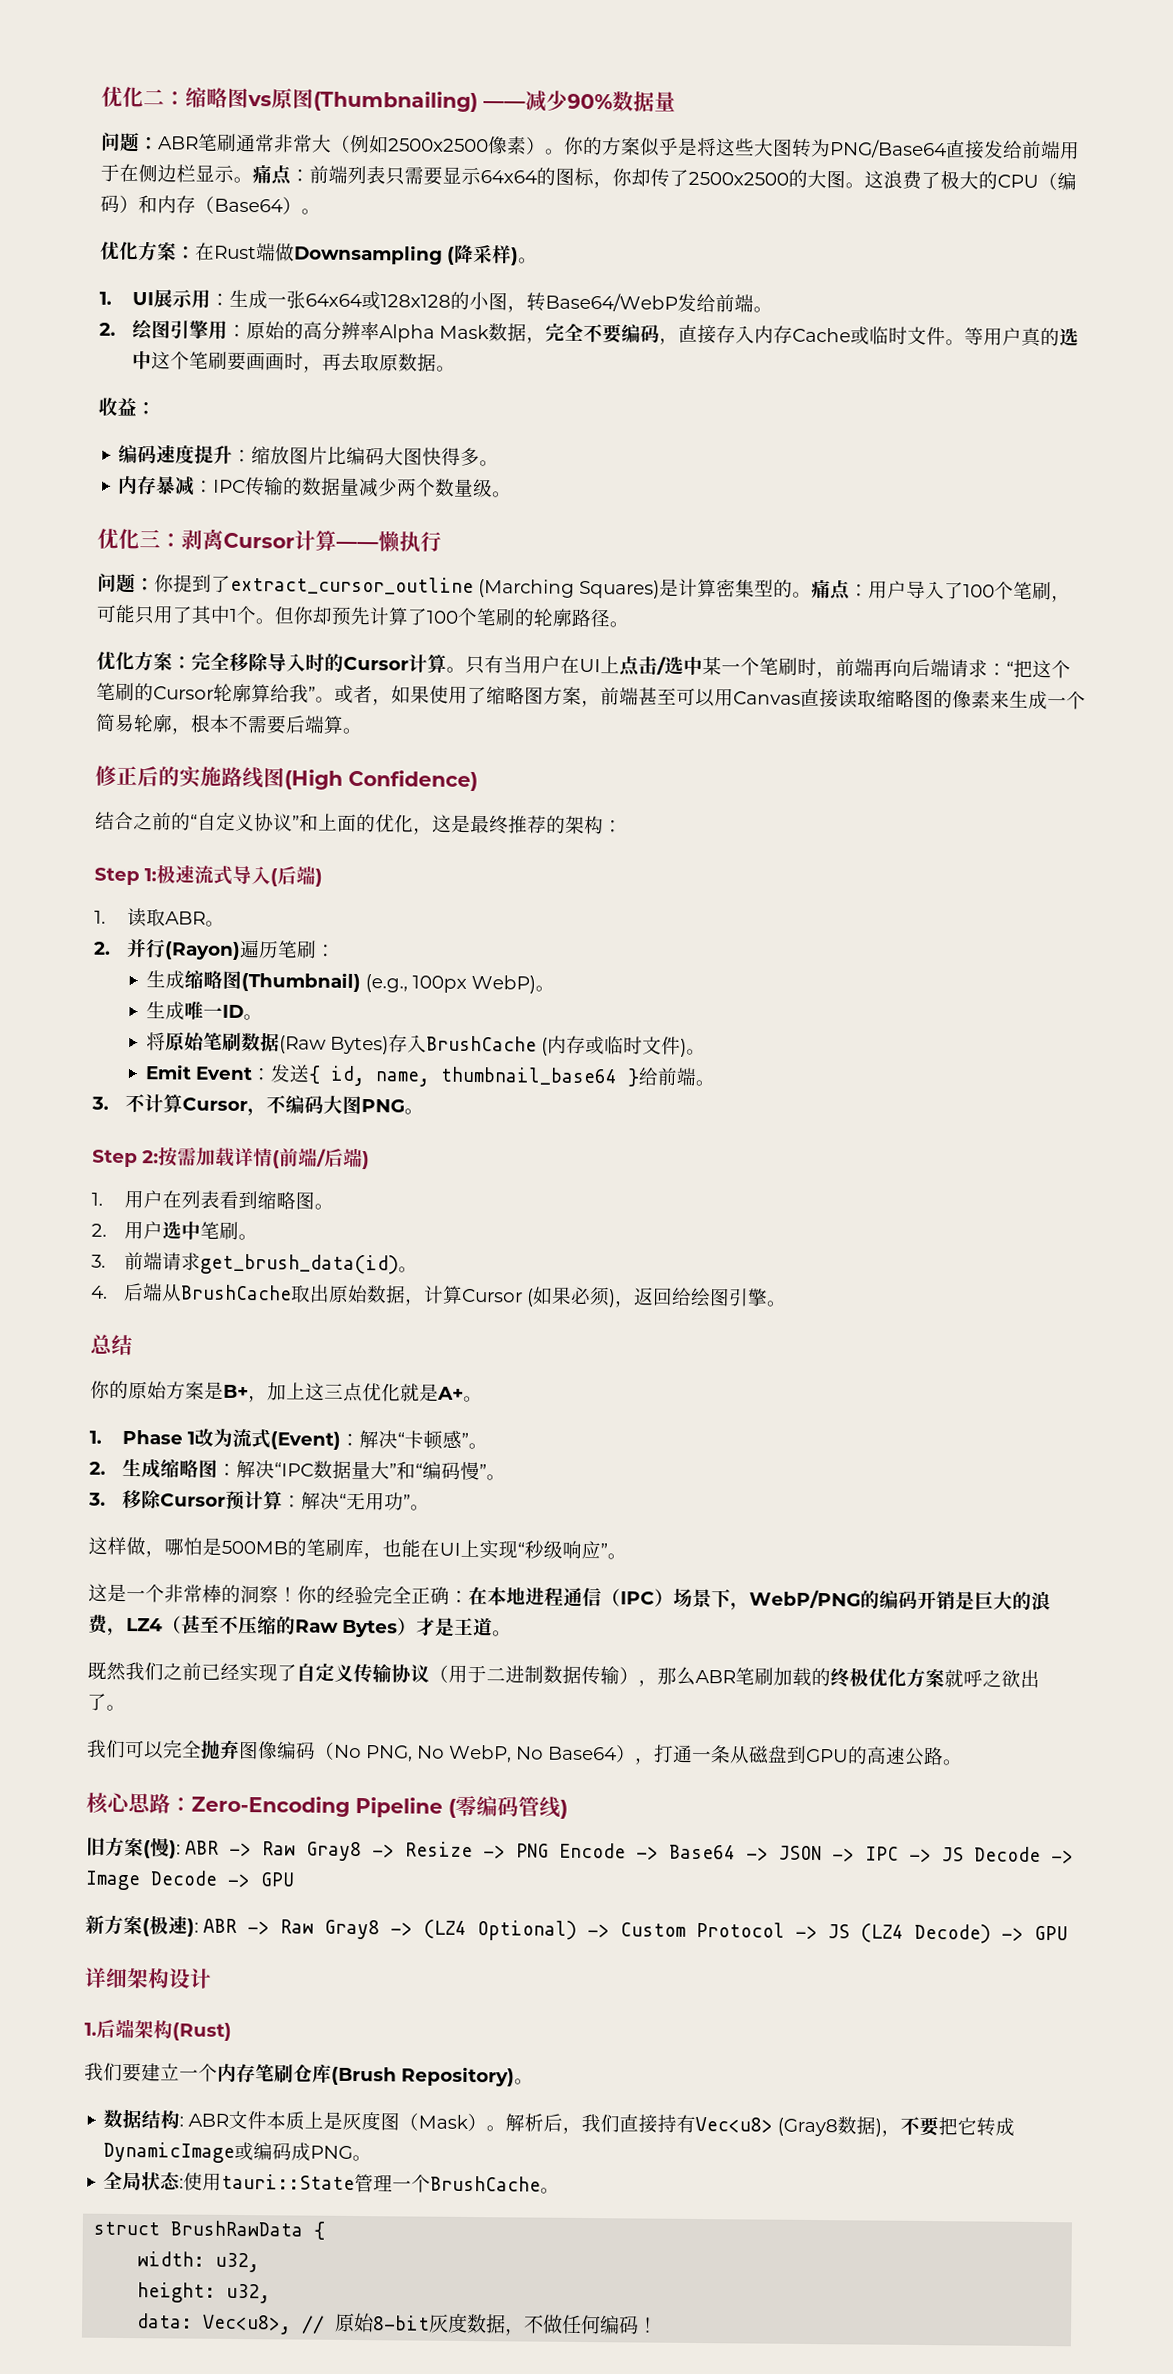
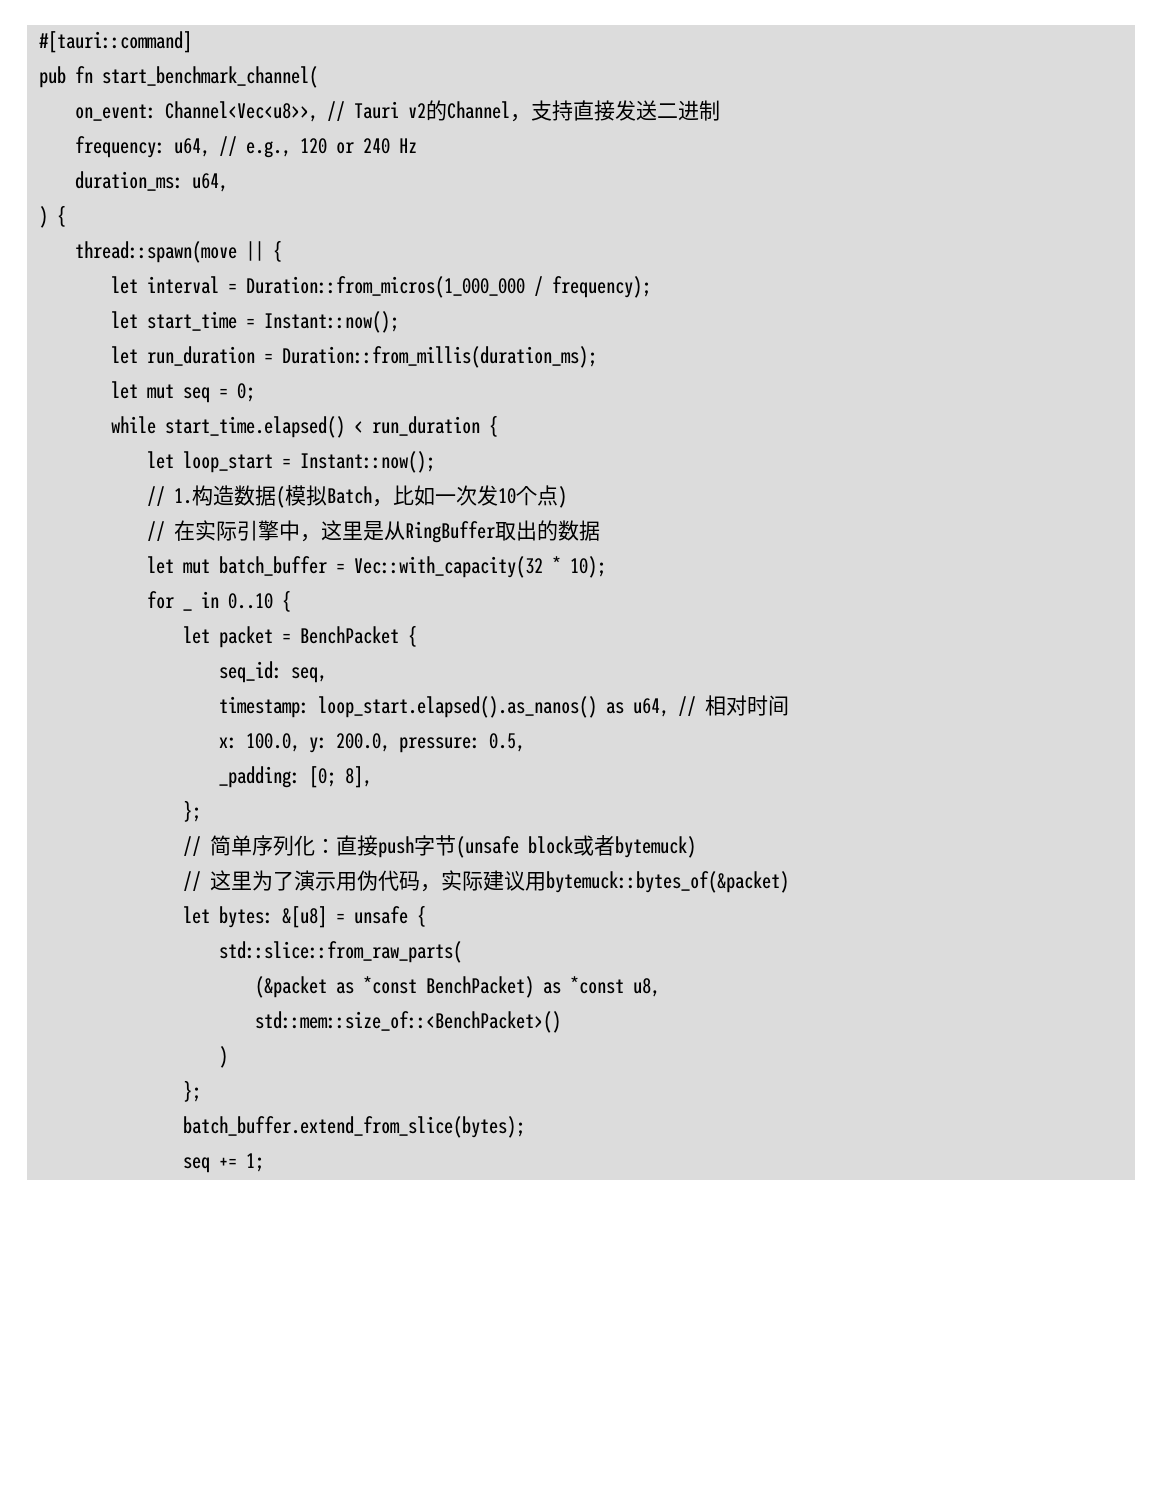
- 优化二：缩略图vs原图(Thumbnailing) ——减少90%数据量
- 问题：ABR笔刷通常非常大（例如2500x2500像素）。你的方案似乎是将这些大图转为PNG/Base64直接发给前端用于在侧边栏显示。痛点：前端列表只需要显示64x64的图标，你却传了2500x2500的大图。这浪费了极大的CPU（编码）和内存（Base64）。
- 优化方案：在Rust端做Downsampling (降采样)。
- 1. UI展示用：生成一张64x64或128x128的小图，转Base64/WebP发给前端。
- 2.绘图引擎用：原始的高分辨率Alpha Mask数据，完全不要编码，直接存入内存Cache或临时文件。等用户真的选中这个笔刷要画画时，再去取原数据。
- 收益：
- 编码速度提升：缩放图片比编码大图快得多。
- 内存暴减：IPC传输的数据量减少两个数量级。
- 优化三：剥离Cursor计算——懒执行
- 问题：你提到了extract_cursor_outline (Marching Squares)是计算密集型的。痛点：用户导入了100个笔刷，可能只用了其中1个。但你却预先计算了100个笔刷的轮廓路径。
- 优化方案：完全移除导入时的Cursor计算。只有当用户在UI上点击/选中某一个笔刷时，前端再向后端请求：“把这个笔刷的Cursor轮廓算给我”。或者，如果使用了缩略图方案，前端甚至可以用Canvas直接读取缩略图的像素来生成一个简易轮廓，根本不需要后端算。
- 修正后的实施路线图(High Confidence)
- 结合之前的“自定义协议”和上面的优化，这是最终推荐的架构：
- Step 1:极速流式导入(后端)
- 1.读取ABR。
- 2.并行(Rayon)遍历笔刷：
- 生成缩略图(Thumbnail) (e.g., 100px WebP)。
- 生成唯一ID。
- 将原始笔刷数据(Raw Bytes)存入BrushCache (内存或临时文件)。
- Emit Event：发送{ id, name, thumbnail_base64 }给前端。
- 3.不计算Cursor，不编码大图PNG。
- Step 2:按需加载详情(前端/后端)
- 1.用户在列表看到缩略图。
- 2.用户选中笔刷。
- 3.前端请求get_brush_data(id)。
- 4.后端从BrushCache取出原始数据，计算Cursor (如果必须)，返回给绘图引擎。
- 总结
- 你的原始方案是B+，加上这三点优化就是A+。
- 1. Phase 1改为流式(Event)：解决“卡顿感”。
- 2.生成缩略图：解决“IPC数据量大”和“编码慢”。
- 3.移除Cursor预计算：解决“无用功”。
- 这样做，哪怕是500MB的笔刷库，也能在UI上实现“秒级响应”。
- 这是一个非常棒的洞察！你的经验完全正确：在本地进程通信（IPC）场景下，WebP/PNG的编码开销是巨大的浪费，LZ4（甚至不压缩的Raw Bytes）才是王道。
- 既然我们之前已经实现了自定义传输协议（用于二进制数据传输），那么ABR笔刷加载的终极优化方案就呼之欲出了。
- 我们可以完全抛弃图像编码（No PNG, No WebP, No Base64），打通一条从磁盘到GPU的高速公路。
- 核心思路：Zero-Encoding Pipeline (零编码管线)
- 旧方案(慢): ABR -> Raw Gray8 -> Resize -> PNG Encode -> Base64 -> JSON -> IPC -> JS Decode -> Image Decode -> GPU
- 新方案(极速): ABR -> Raw Gray8 -> (LZ4 Optional) -> Custom Protocol -> JS (LZ4 Decode) -> GPU
- 详细架构设计
- 1.后端架构(Rust)
- 我们要建立一个内存笔刷仓库(Brush Repository)。
- 数据结构: ABR文件本质上是灰度图（Mask）。解析后，我们直接持有Vec<u8> (Gray8数据)，不要把它转成DynamicImage或编码成PNG。
- 全局状态:使用tauri::State管理一个BrushCache。
- struct BrushRawData {
- width: u32,
- height: u32,
- data: Vec<u8>, // 原始8-bit灰度数据，不做任何编码！
+ #[tauri::command]
+ pub fn start_benchmark_channel(
+ on_event: Channel<Vec<u8>>, // Tauri v2的Channel，支持直接发送二进制
+ frequency: u64, // e.g., 120 or 240 Hz
+ duration_ms: u64,
+ ) {
+ thread::spawn(move || {
+ let interval = Duration::from_micros(1_000_000 / frequency);
+ let start_time = Instant::now();
+ let run_duration = Duration::from_millis(duration_ms);
+ let mut seq = 0;
+ while start_time.elapsed() < run_duration {
+ let loop_start = Instant::now();
+ // 1.构造数据(模拟Batch，比如一次发10个点)
+ // 在实际引擎中，这里是从RingBuffer取出的数据
+ let mut batch_buffer = Vec::with_capacity(32 * 10);
+ for _ in 0..10 {
+ let packet = BenchPacket {
+ seq_id: seq,
+ timestamp: loop_start.elapsed().as_nanos() as u64, // 相对时间
+ x: 100.0, y: 200.0, pressure: 0.5,
+ _padding: [0; 8],
+ };
+ // 简单序列化：直接push字节(unsafe block或者bytemuck)
+ // 这里为了演示用伪代码，实际建议用bytemuck::bytes_of(&packet)
+ let bytes: &[u8] = unsafe {
+ std::slice::from_raw_parts(
+ (&packet as *const BenchPacket) as *const u8,
+ std::mem::size_of::<BenchPacket>()
+ )
+ };
+ batch_buffer.extend_from_slice(bytes);
+ seq += 1;

